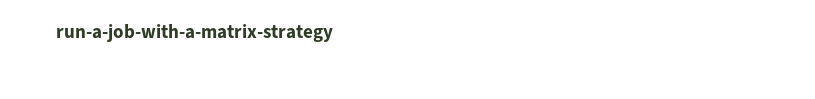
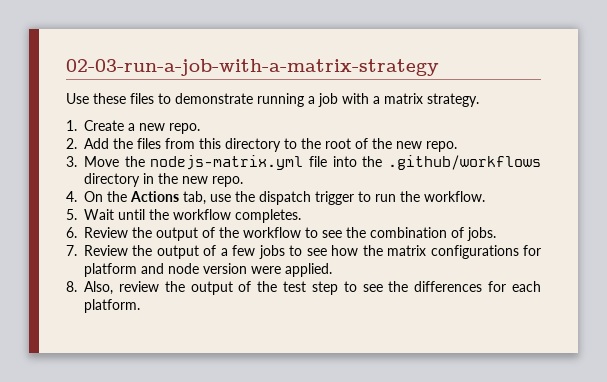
- run-a-job-with-a-matrix-strategy
+ 02-03-run-a-job-with-a-matrix-strategy
+ Use these files to demonstrate running a job with a matrix strategy.
+ 1. Create a new repo.
+ 2. Add the files from this directory to the root of the new repo.
+ 3. Move the nodejs-matrix.yml file into the .github/workflows directory in the new repo.
+ 4. On the Actions tab, use the dispatch trigger to run the workflow.
+ 5. Wait until the workflow completes.
+ 6. Review the output of the workflow to see the combination of jobs.
+ 7. Review the output of a few jobs to see how the matrix configurations for platform and node version were applied.
+ 8. Also, review the output of the test step to see the differences for each platform.

